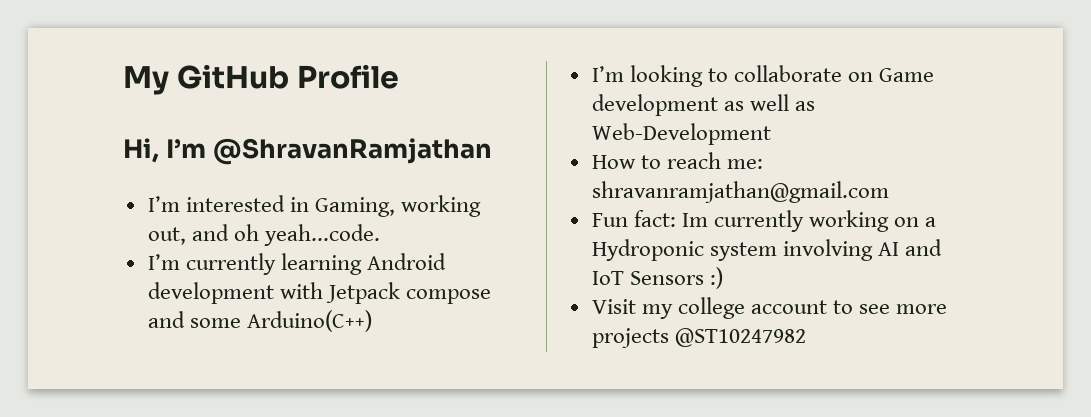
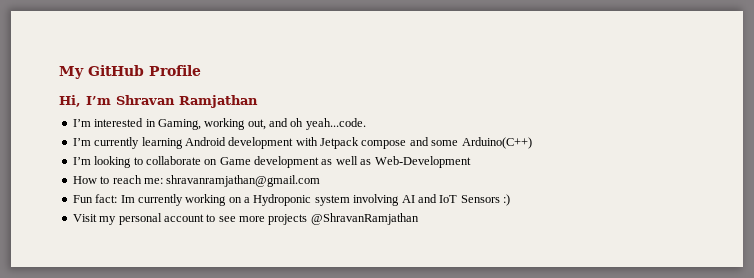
- Hi, I’m @ShravanRamjathan
+ Hi, I’m Shravan Ramjathan
- Visit my college account to see more projects @ST10247982
+ Visit my personal account to see more projects @ShravanRamjathan

